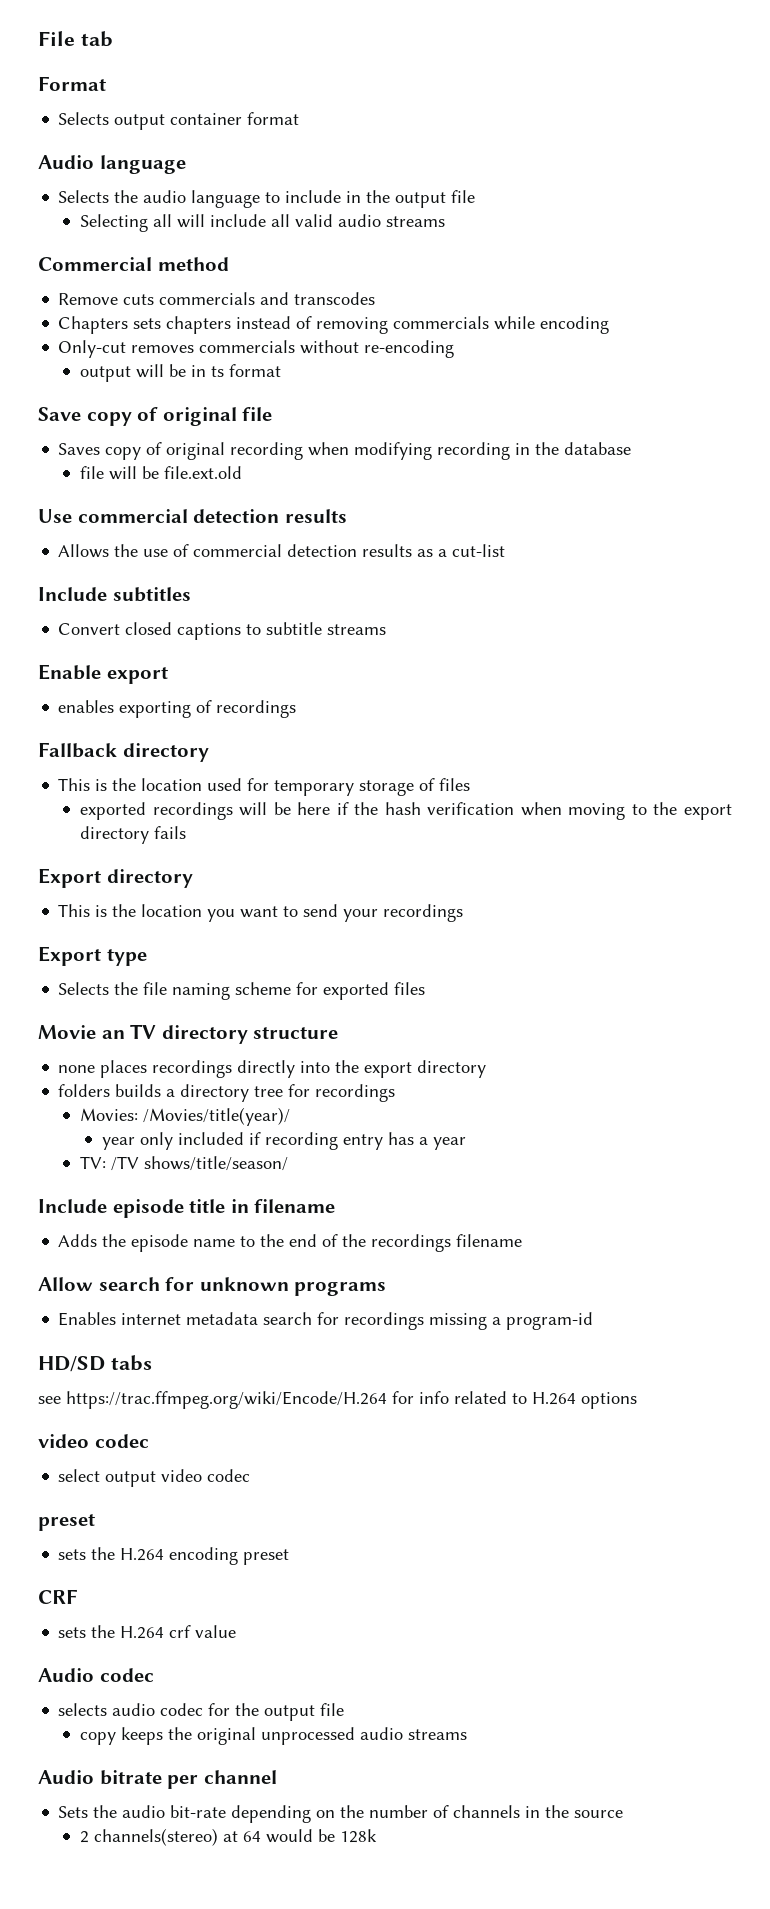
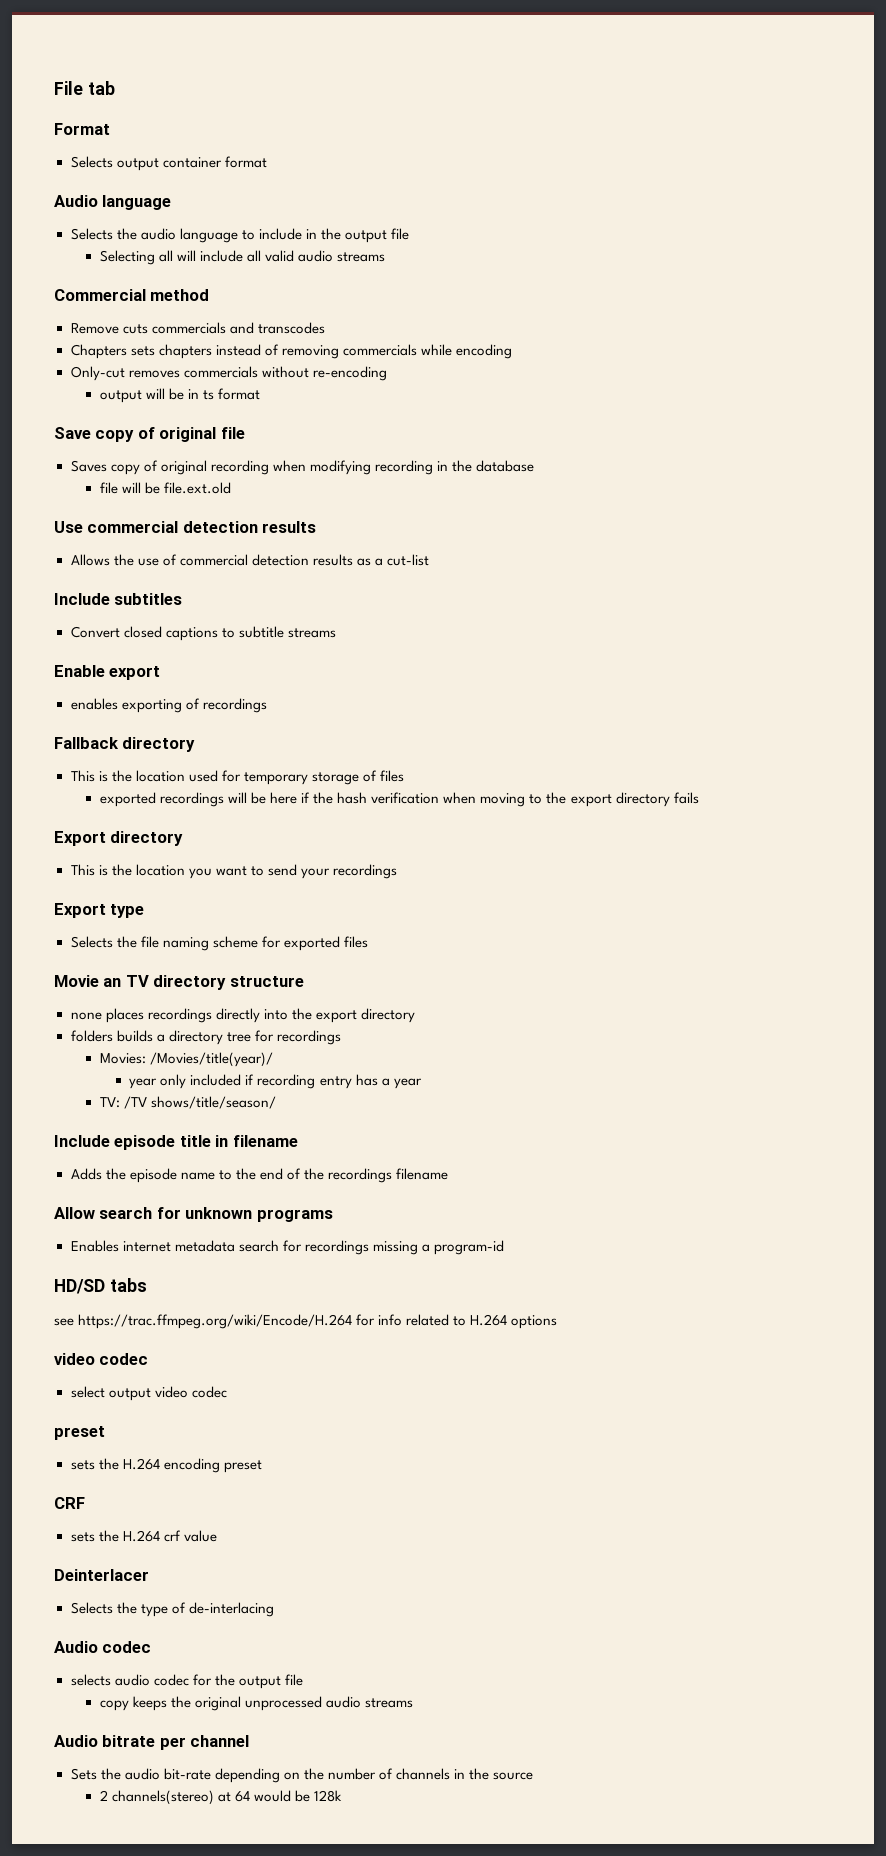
+ Deinterlacer
+ Selects the type of de-interlacing

